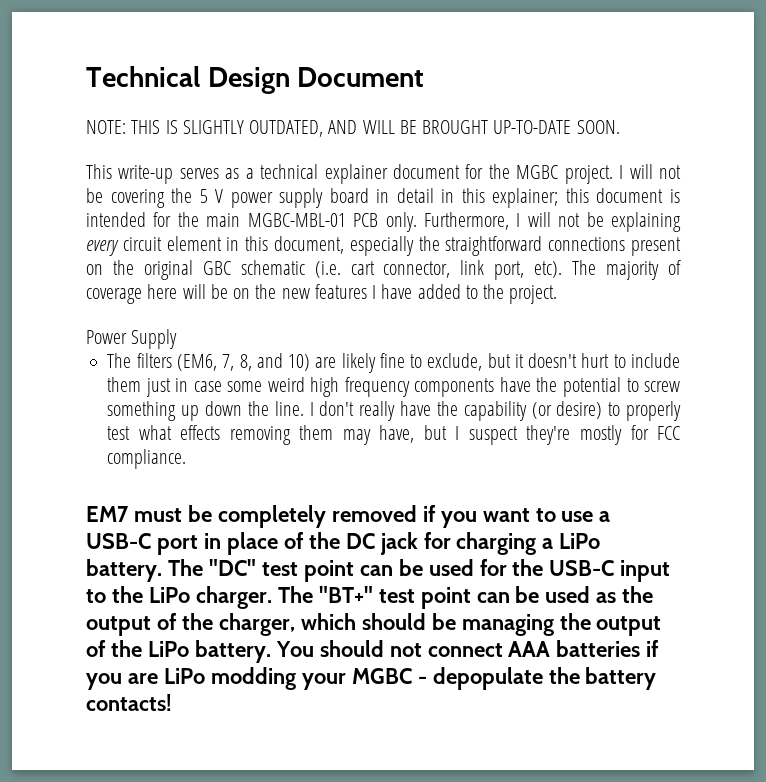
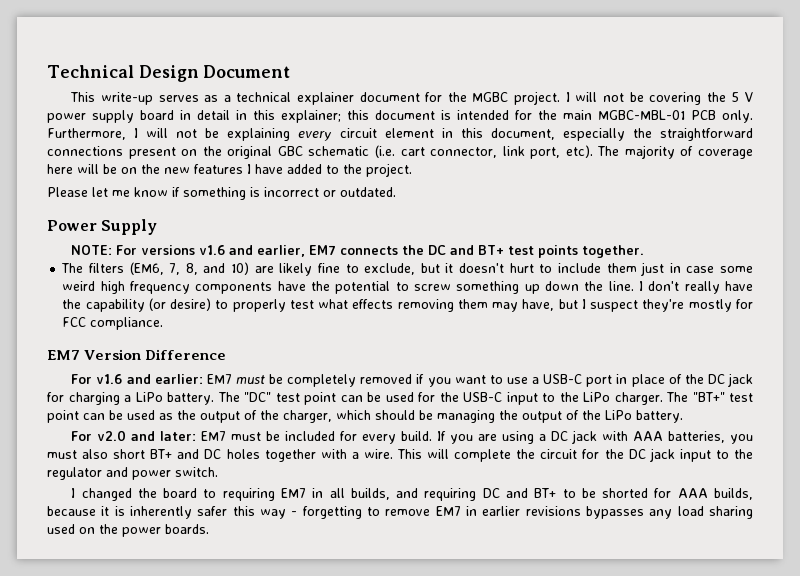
- NOTE: THIS IS SLIGHTLY OUTDATED, AND WILL BE BROUGHT UP-TO-DATE SOON.
+ Please let me know if something is incorrect or outdated.
  Power Supply
+ NOTE: For versions v1.6 and earlier, EM7 connects the DC and BT+ test points together.
- EM7 must be completely removed if you want to use a USB-C port in place of the DC jack for charging a LiPo battery.
+ EM7 Version Difference
+ For v1.6 and earlier: EM7 must be completely removed if you want to use a USB-C port in place of the DC jack for charging a LiPo battery.
- The "BT+" test point can be used as the output of the charger, which should be managing the output of the LiPo battery. You should not connect AAA batteries if you are LiPo modding your MGBC - depopulate the battery contacts!
+ The "BT+" test point can be used as the output of the charger, which should be managing the output of the LiPo battery.
+ For v2.0 and later: EM7 must be included for every build. If you are using a DC jack with AAA batteries, you must also short BT+ and DC holes together with a wire. This will complete the circuit for the DC jack input to the regulator and power switch.
+ I changed the board to requiring EM7 in all builds, and requiring DC and BT+ to be shorted for AAA builds, because it is inherently safer this way - forgetting to remove EM7 in earlier revisions bypasses any load sharing used on the power boards.

